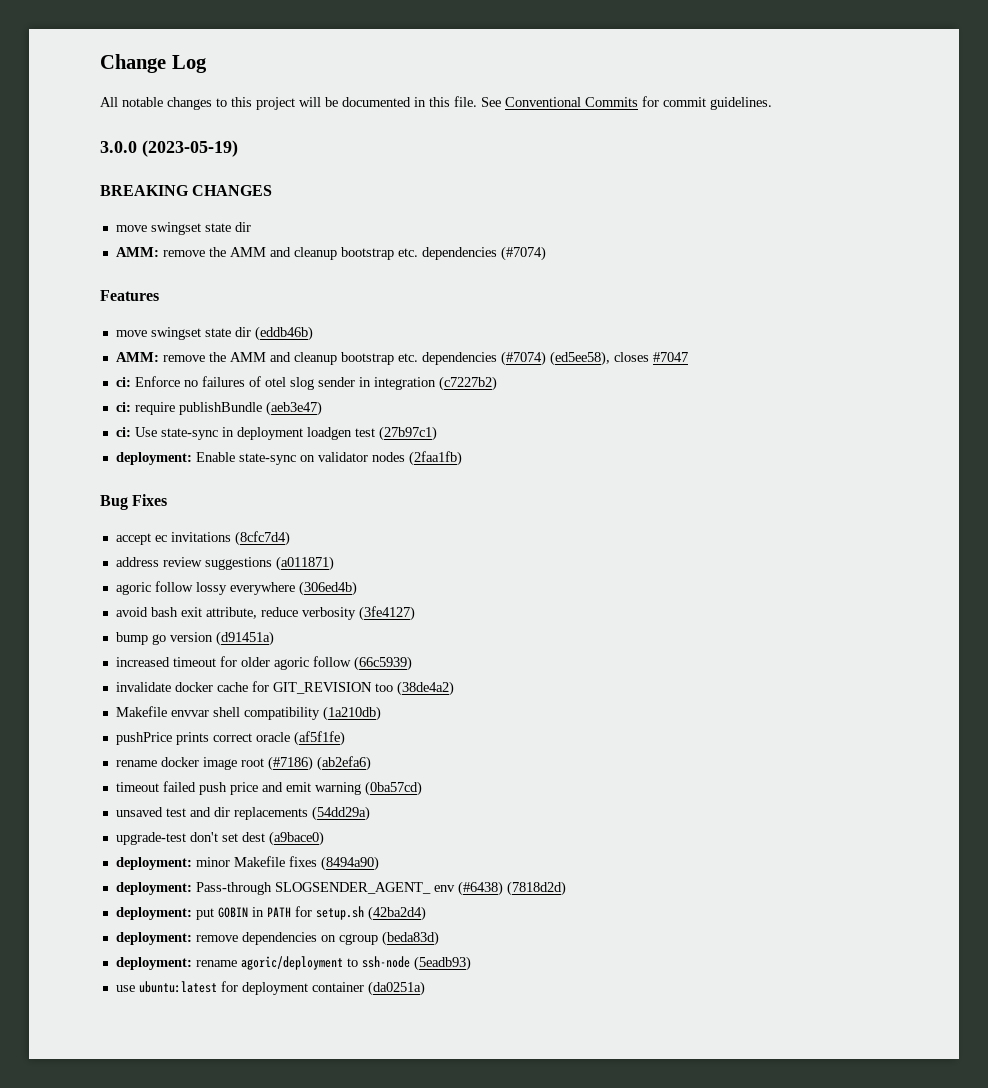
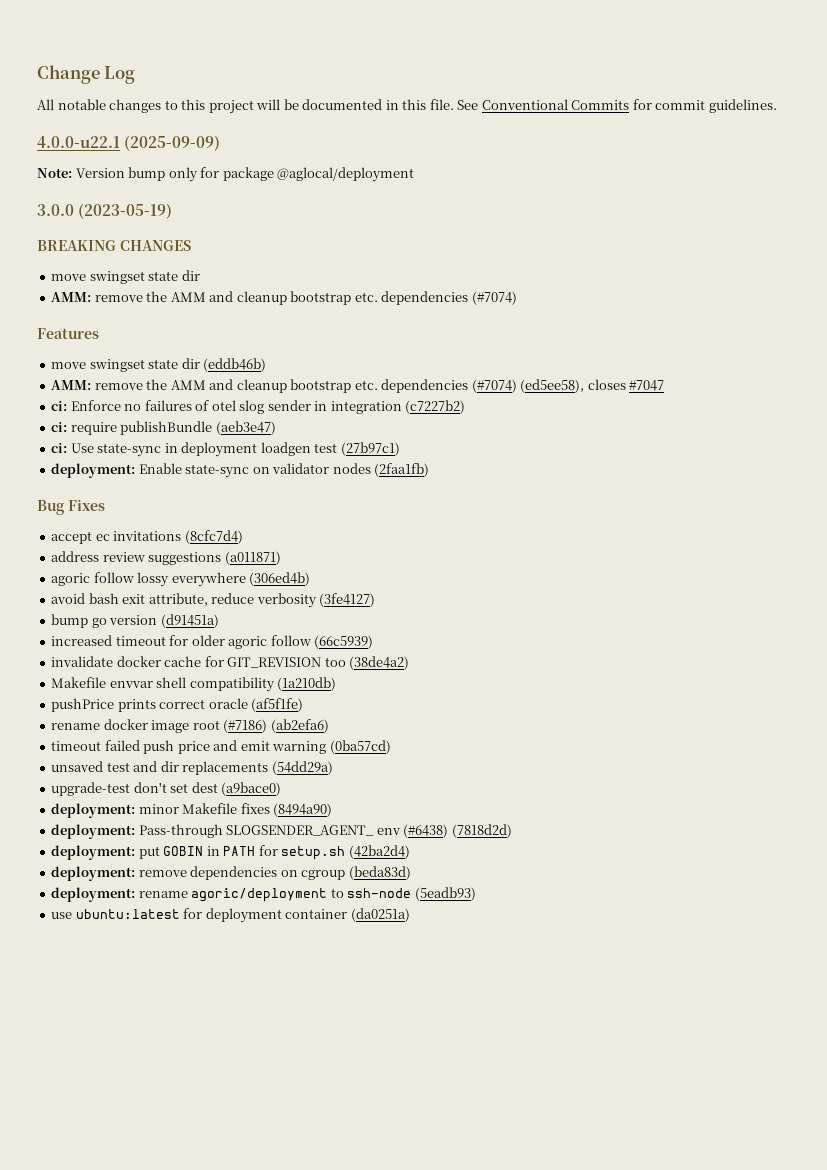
+ 4.0.0-u22.1 (2025-09-09)
+ Note: Version bump only for package @aglocal/deployment

